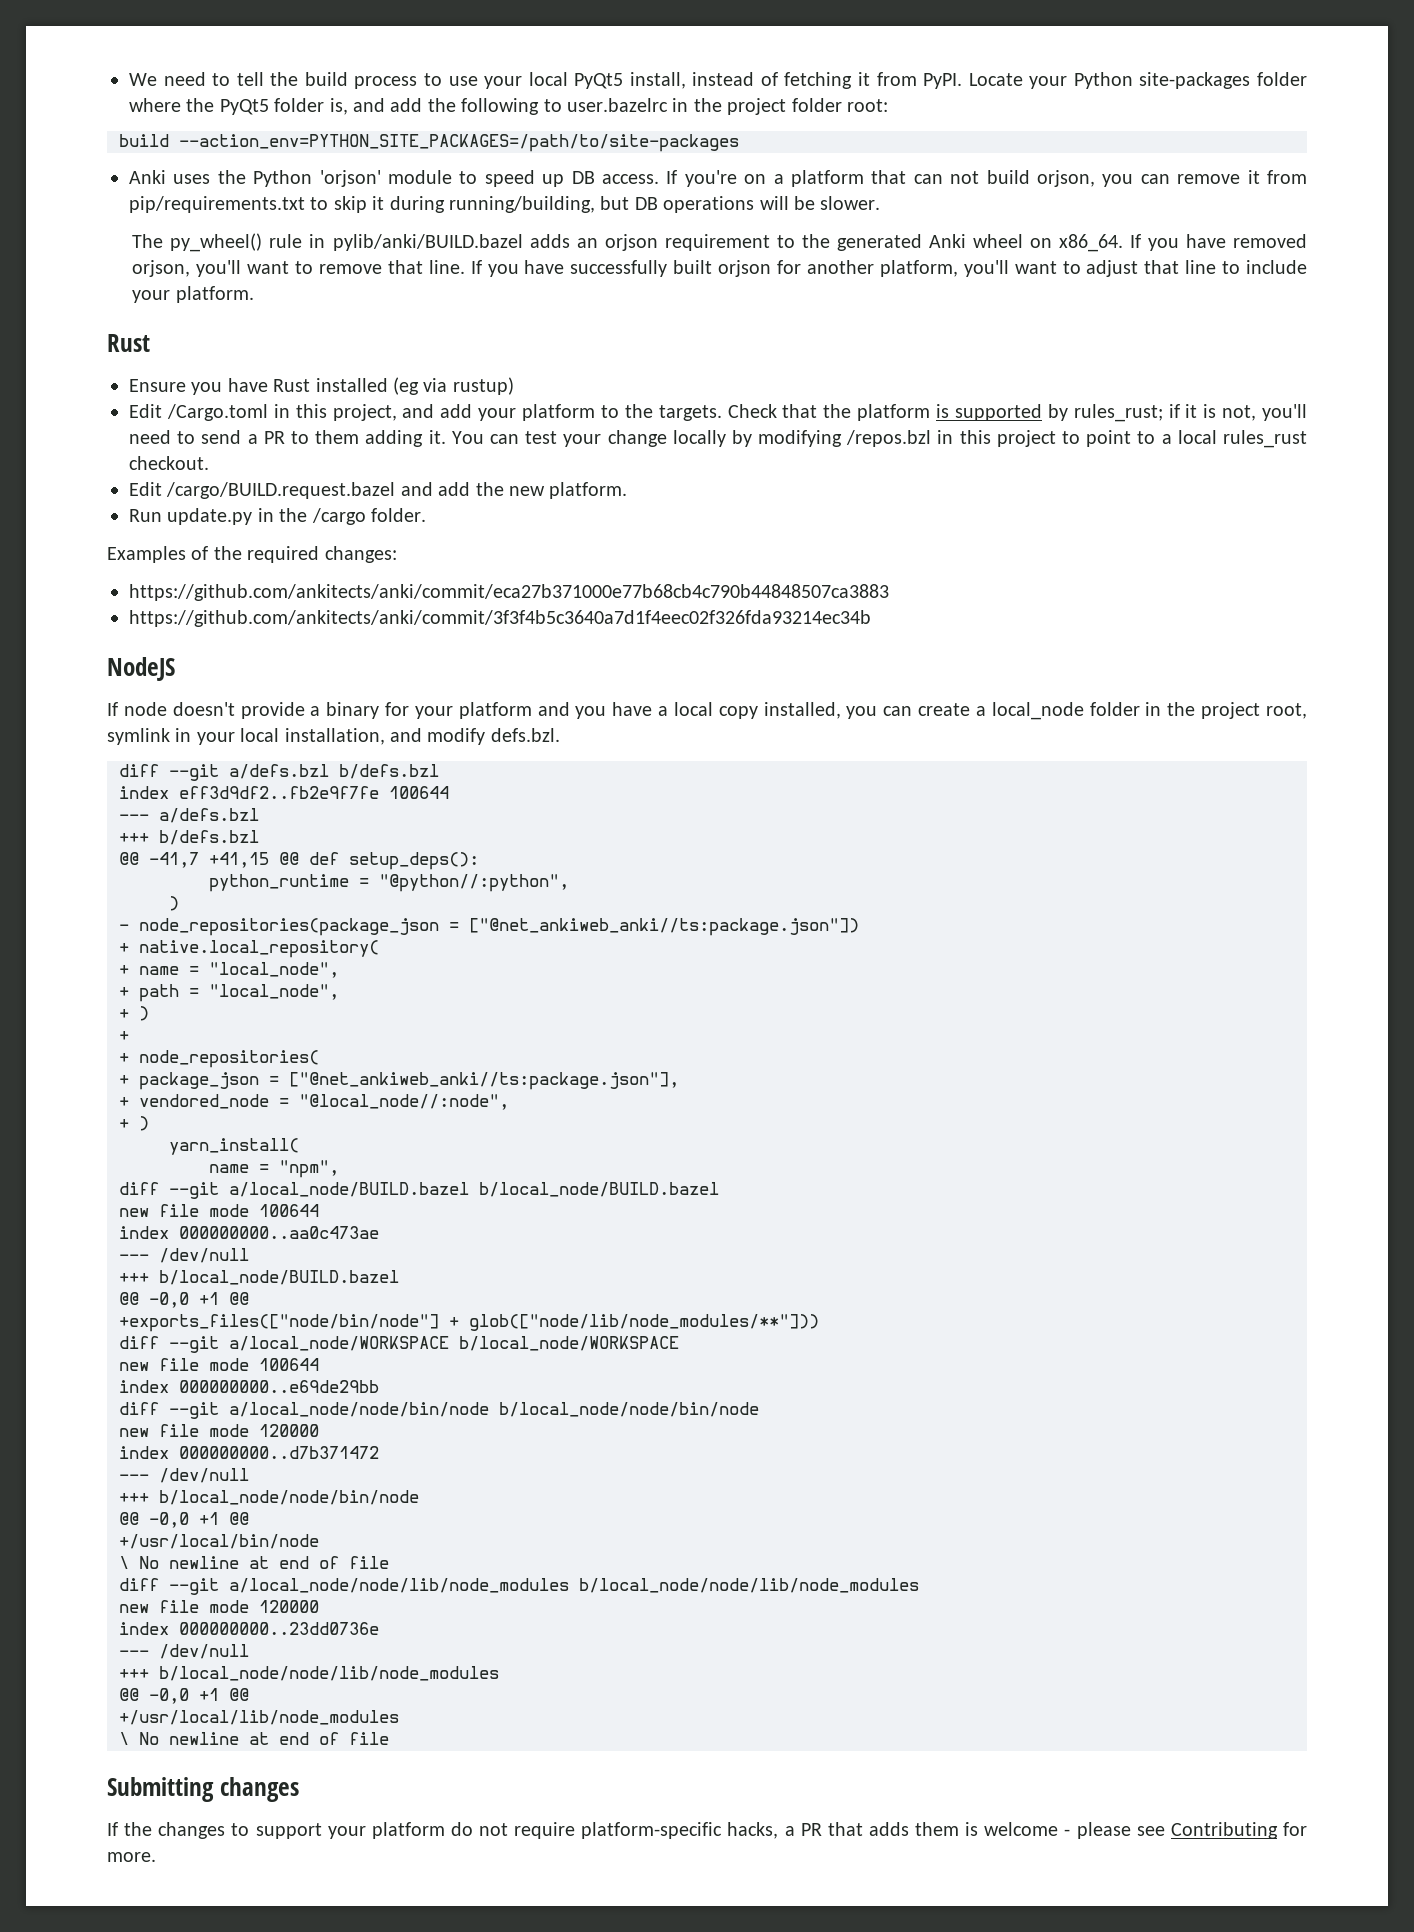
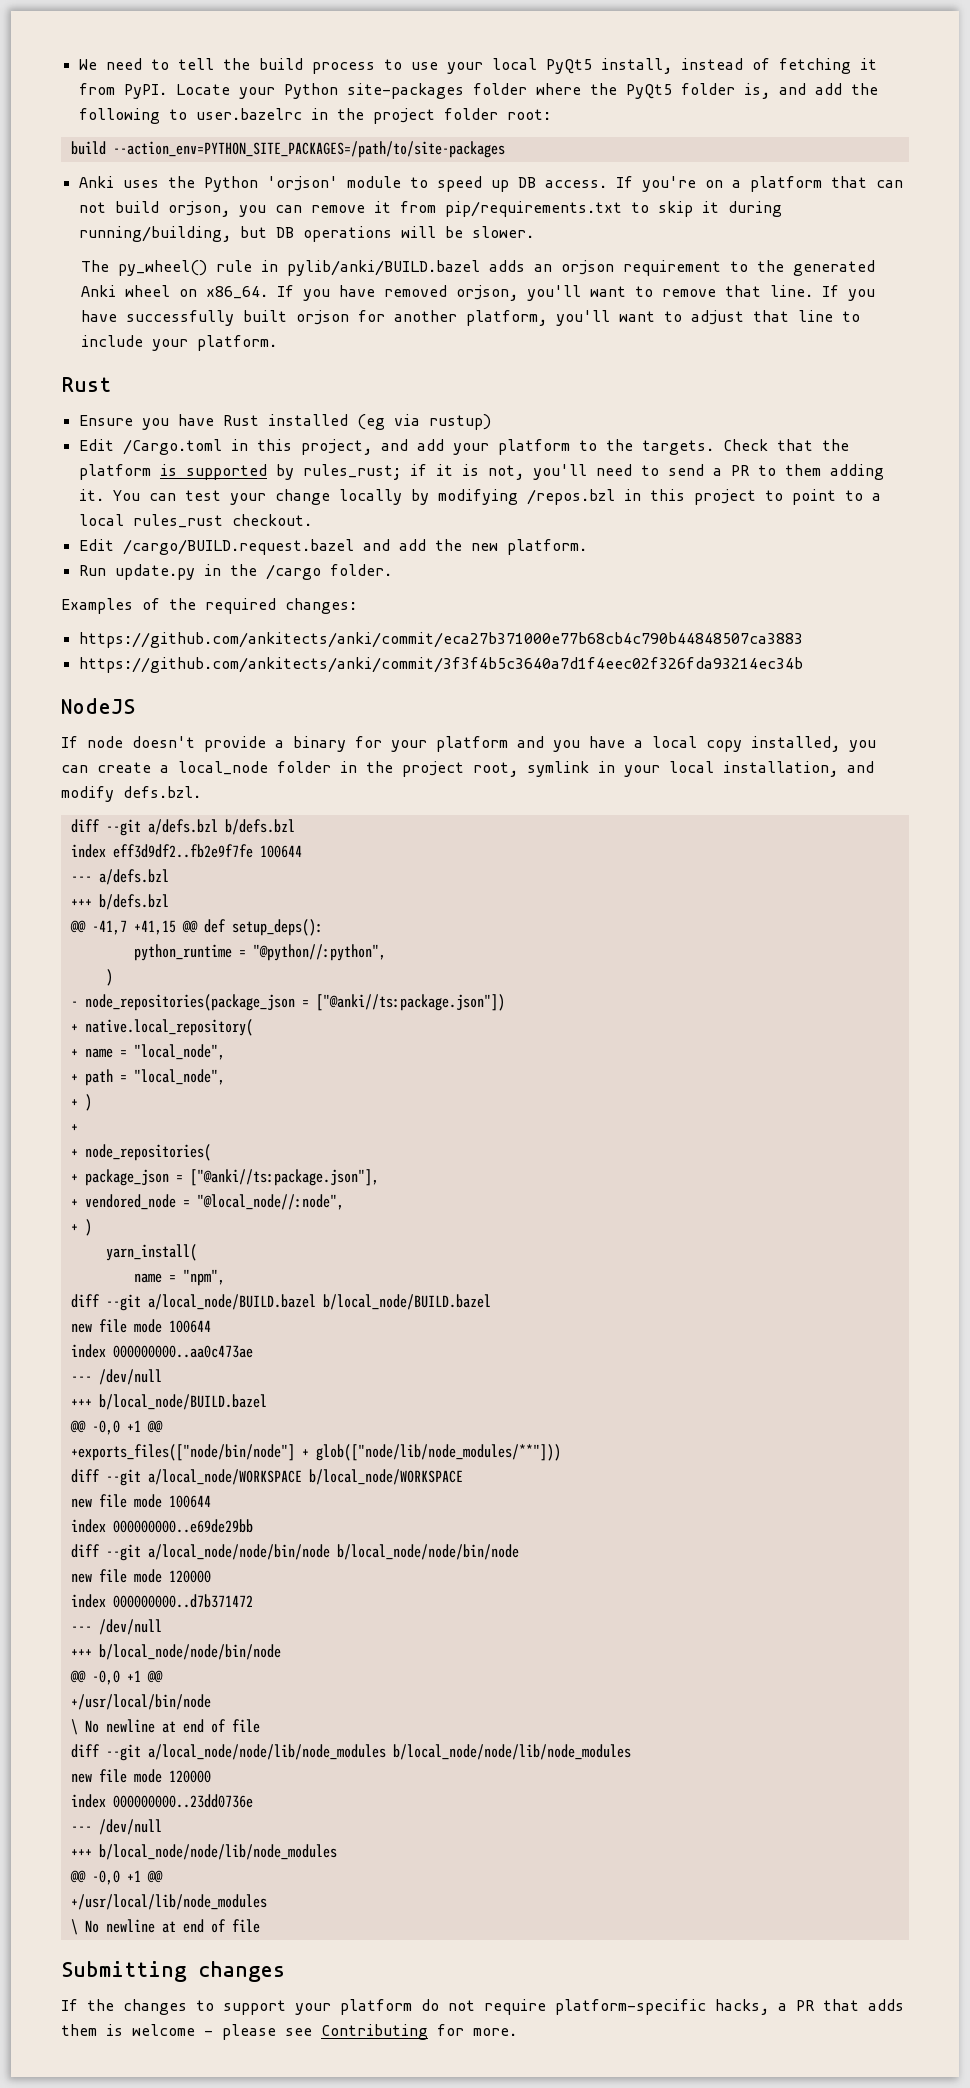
- - node_repositories(package_json = ["@net_ankiweb_anki//ts:package.json"])
+ - node_repositories(package_json = ["@anki//ts:package.json"])
- + package_json = ["@net_ankiweb_anki//ts:package.json"],
+ + package_json = ["@anki//ts:package.json"],

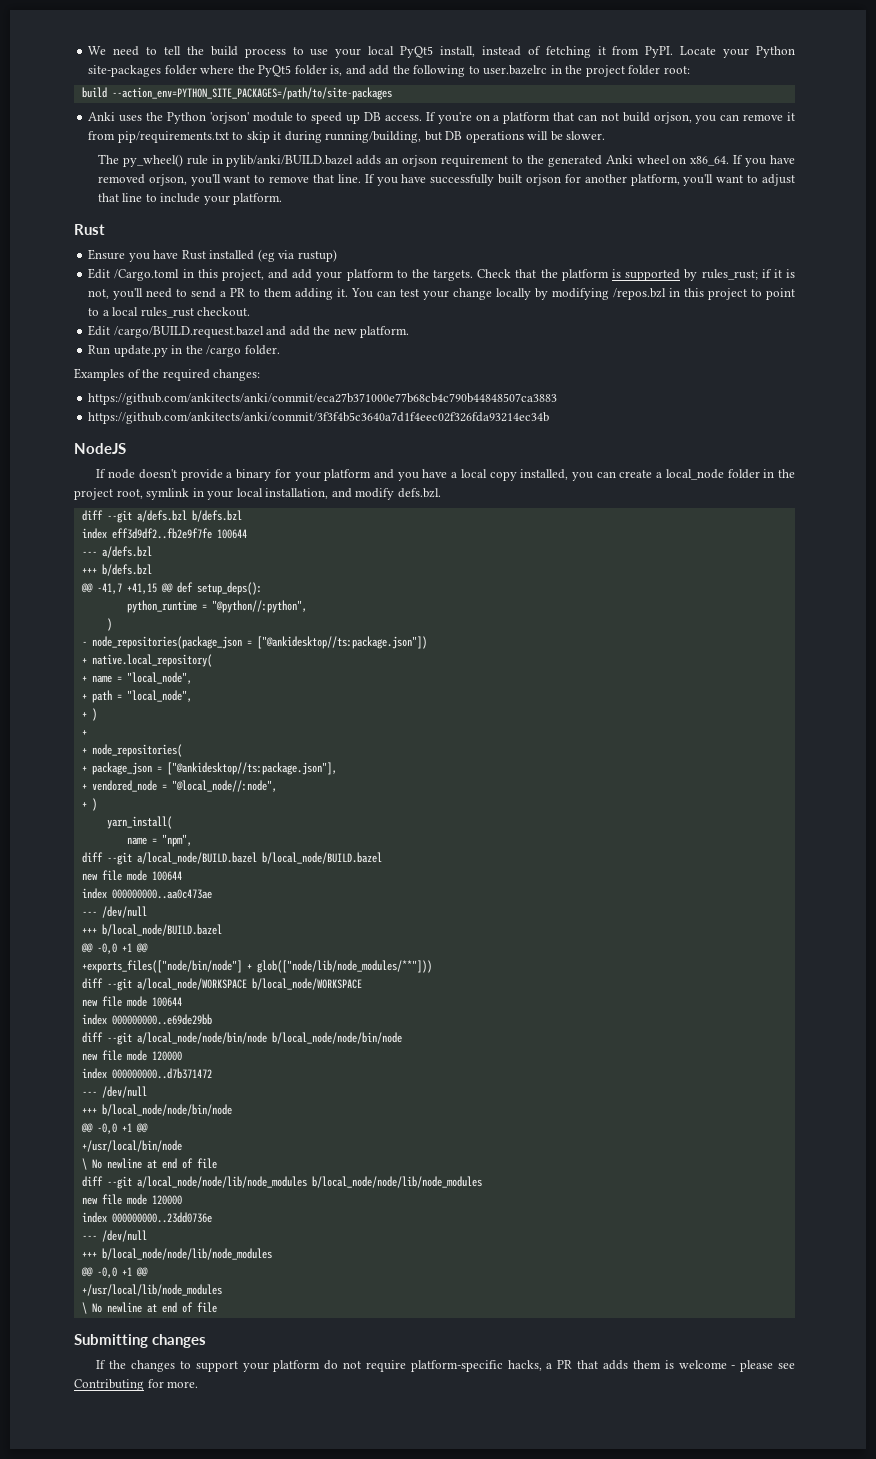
- - node_repositories(package_json = ["@anki//ts:package.json"])
+ - node_repositories(package_json = ["@ankidesktop//ts:package.json"])
- + package_json = ["@anki//ts:package.json"],
+ + package_json = ["@ankidesktop//ts:package.json"],

